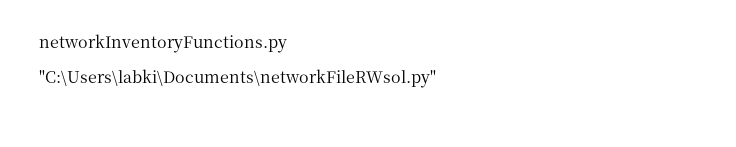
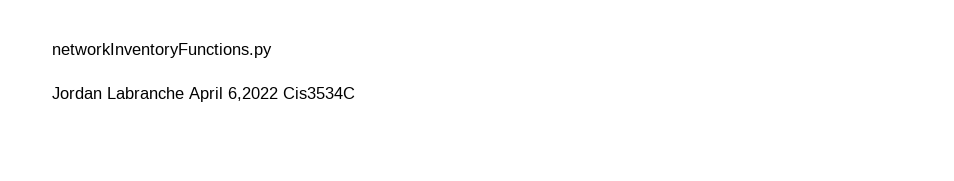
- "C:\Users\labki\Documents\networkFileRWsol.py"
+ Jordan Labranche April 6,2022 Cis3534C

